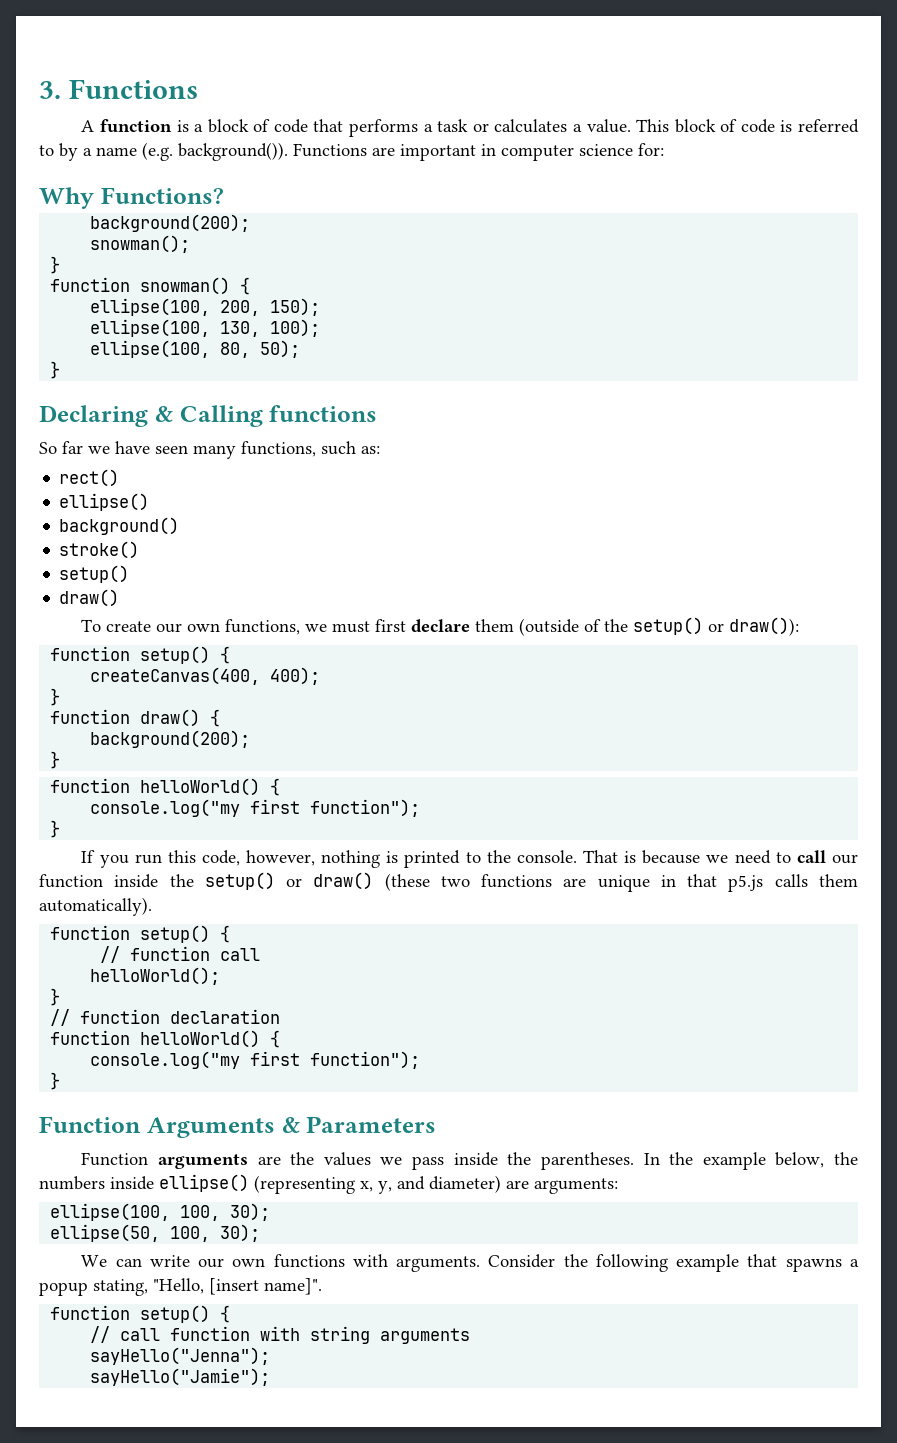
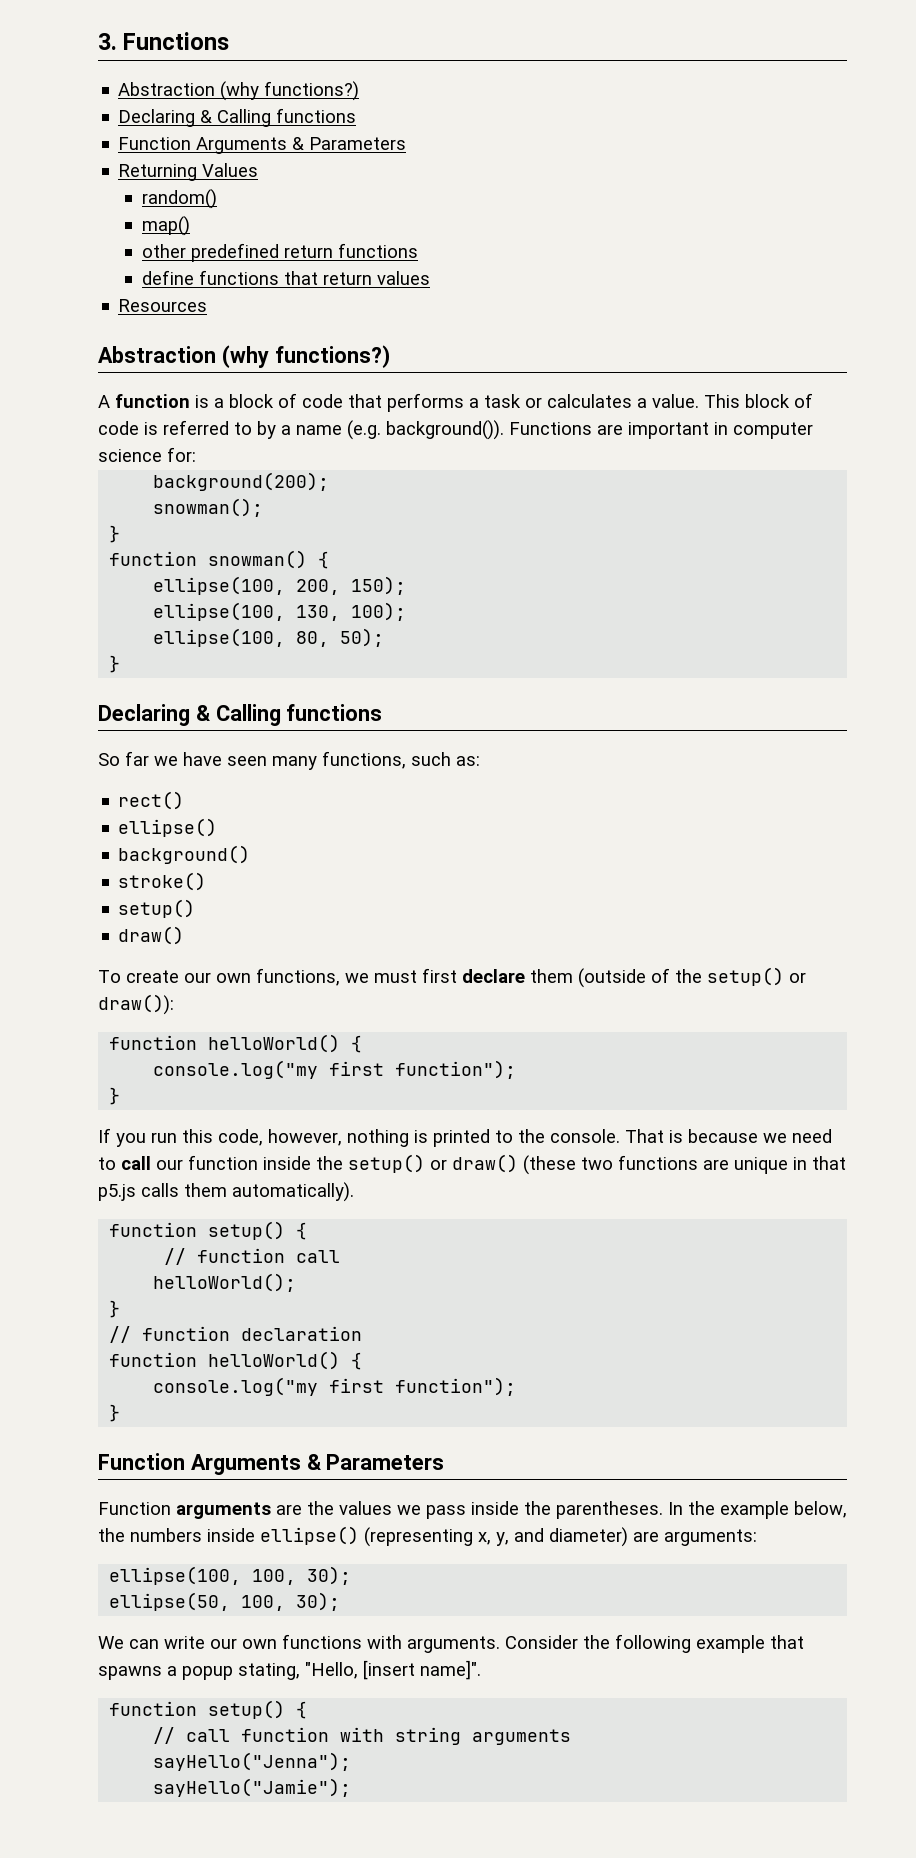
  3. Functions
+ Abstraction (why functions?)
+ Declaring & Calling functions
+ Function Arguments & Parameters
+ Returning Values
+ random()
+ map()
+ other predefined return functions
+ define functions that return values
+ Resources
+ Abstraction (why functions?)
- Why Functions?
  To create our own functions, we must first declare them (outside of the setup() or draw()):
- function setup() {
- createCanvas(400, 400);
- }
- function draw() {
- background(200);
- }

